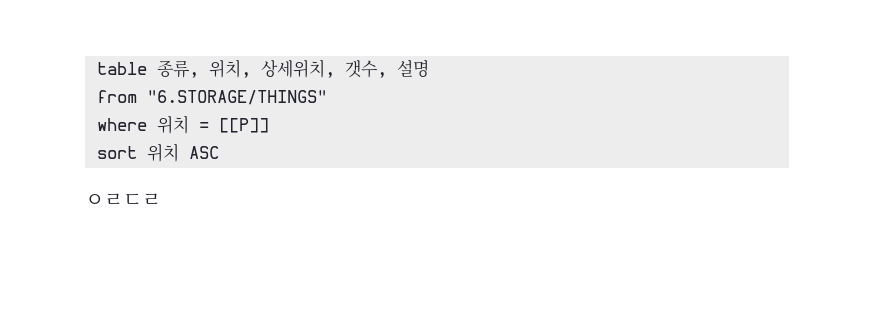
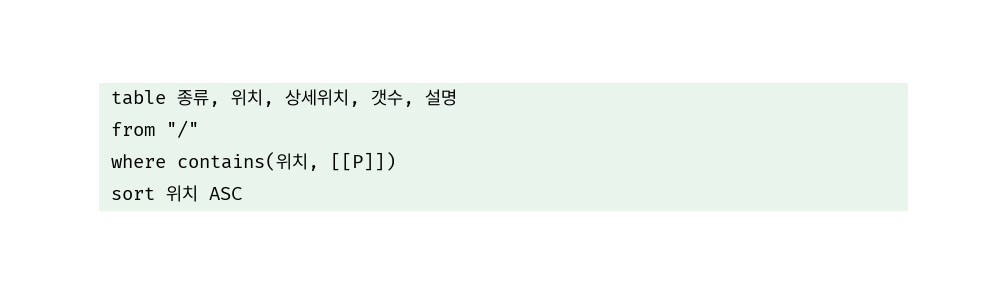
- from "6.STORAGE/THINGS"
+ from "/"
- where 위치 = [[P]]
+ where contains(위치, [[P]])
- ㅇㄹㄷㄹ

